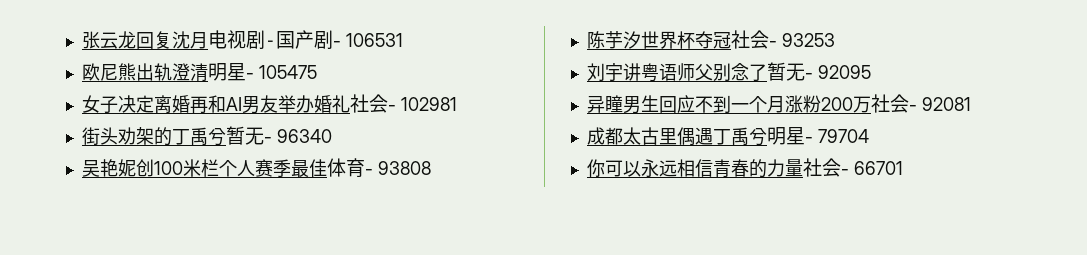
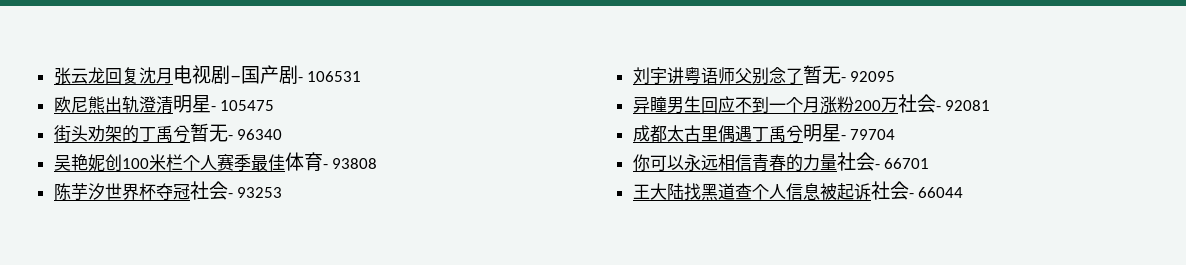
- 女子决定离婚再和AI男友举办婚礼社会- 102981
+ 王大陆找黑道查个人信息被起诉社会- 66044

